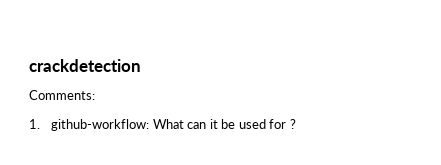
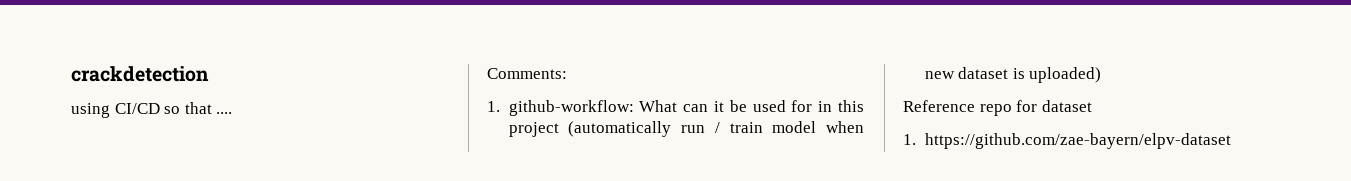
+ using CI/CD so that ....
- 1. github-workflow: What can it be used for ?
+ 1. github-workflow: What can it be used for in this project (automatically run / train model when new dataset is uploaded)
+ Reference repo for dataset
+ 1. https://github.com/zae-bayern/elpv-dataset

